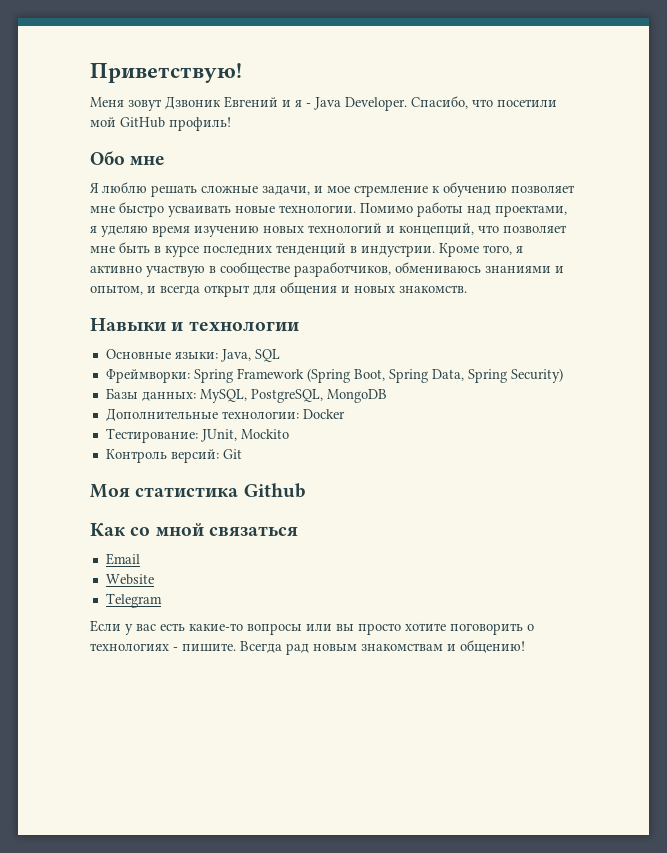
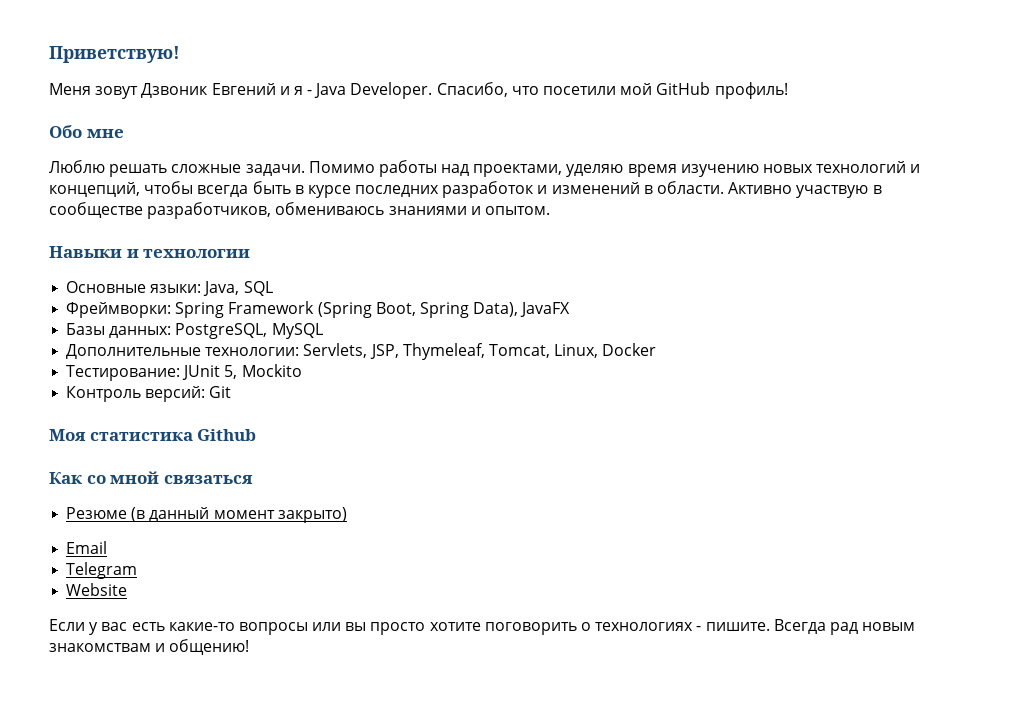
- Я люблю решать сложные задачи, и мое стремление к обучению позволяет мне быстро усваивать новые технологии.
+ Люблю решать сложные задачи.
- Помимо работы над проектами, я уделяю время изучению новых технологий и концепций, что позволяет мне быть в курсе последних тенденций в индустрии. Кроме того, я активно участвую в сообществе разработчиков, обмениваюсь знаниями и опытом, и всегда открыт для общения и новых знакомств.
+ Помимо работы над проектами, уделяю время изучению новых технологий и концепций, чтобы всегда быть в курсе последних разработок и изменений в области. Активно участвую в сообществе разработчиков, обмениваюсь знаниями и опытом.
- Фреймворки: Spring Framework (Spring Boot, Spring Data, Spring Security)
+ Фреймворки: Spring Framework (Spring Boot, Spring Data), JavaFX
- Базы данных: MySQL, PostgreSQL, MongoDB
+ Базы данных: PostgreSQL, MySQL
- Дополнительные технологии: Docker
+ Дополнительные технологии: Servlets, JSP, Thymeleaf, Tomcat, Linux, Docker
- Тестирование: JUnit, Mockito
+ Тестирование: JUnit 5, Mockito
+ Резюме (в данный момент закрыто)
+ Telegram
- Telegram

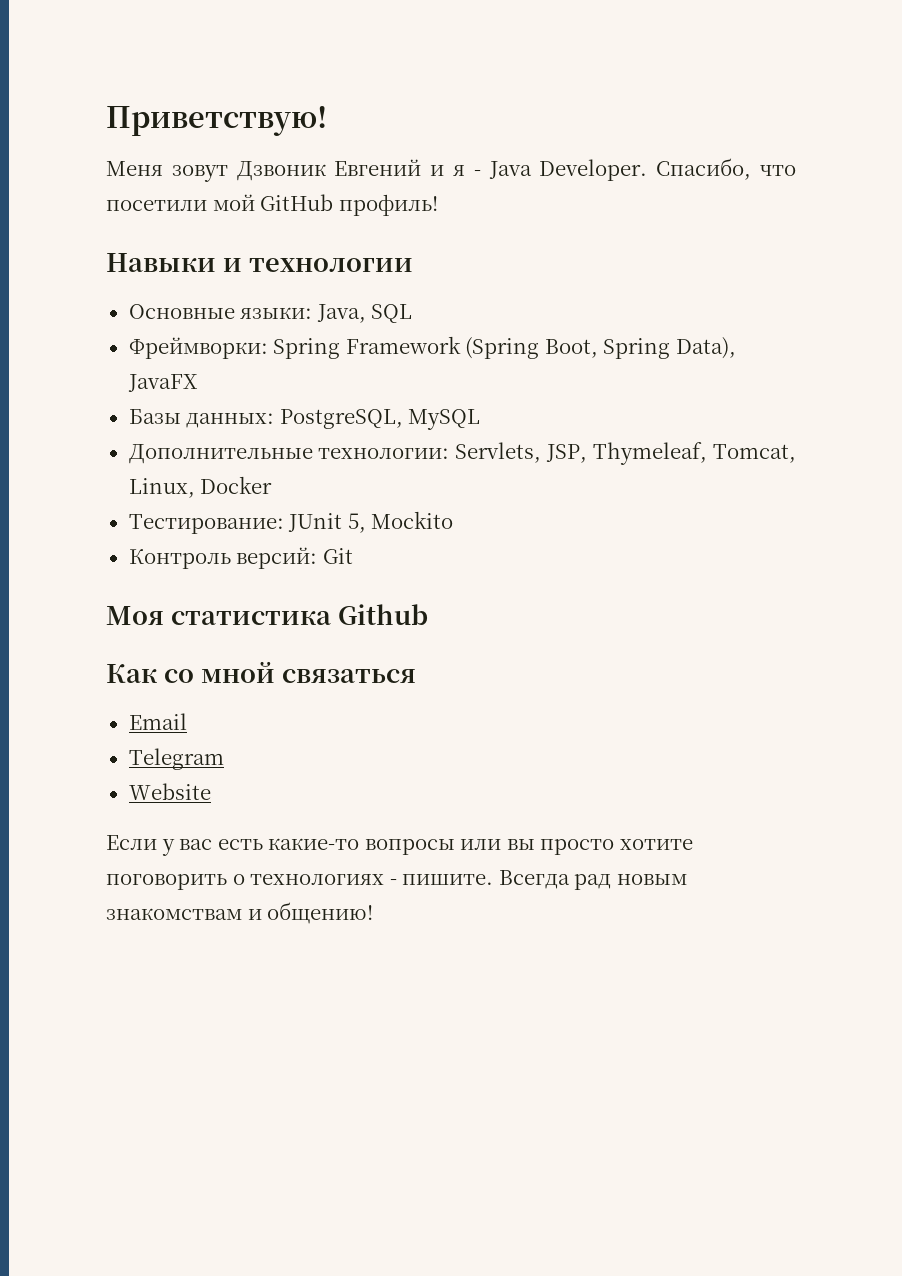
- Обо мне
- Люблю решать сложные задачи. Помимо работы над проектами, уделяю время изучению новых технологий и концепций, чтобы всегда быть в курсе последних разработок и изменений в области. Активно участвую в сообществе разработчиков, обмениваюсь знаниями и опытом.
- Резюме (в данный момент закрыто)

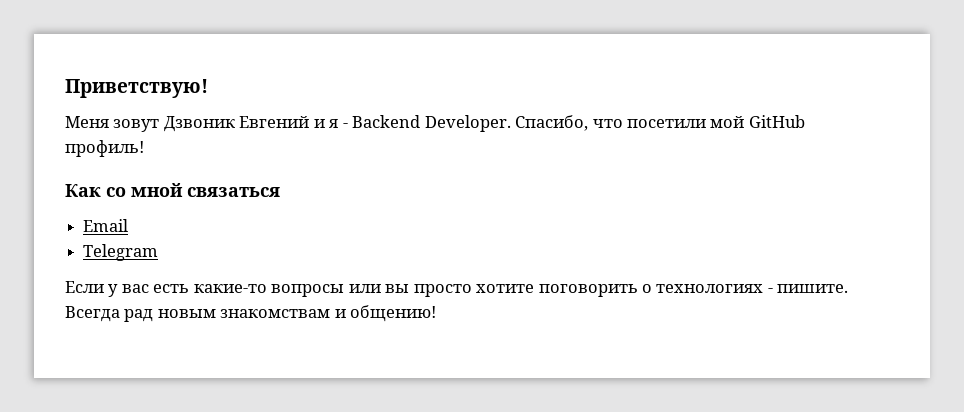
- Меня зовут Дзвоник Евгений и я - Java Developer.
+ Меня зовут Дзвоник Евгений и я - Backend Developer.
- Навыки и технологии
- Основные языки: Java, SQL
- Фреймворки: Spring Framework (Spring Boot, Spring Data), JavaFX
- Базы данных: PostgreSQL, MySQL
- Дополнительные технологии: Servlets, JSP, Thymeleaf, Tomcat, Linux, Docker
- Тестирование: JUnit 5, Mockito
- Контроль версий: Git
- Моя статистика Github
- Website

